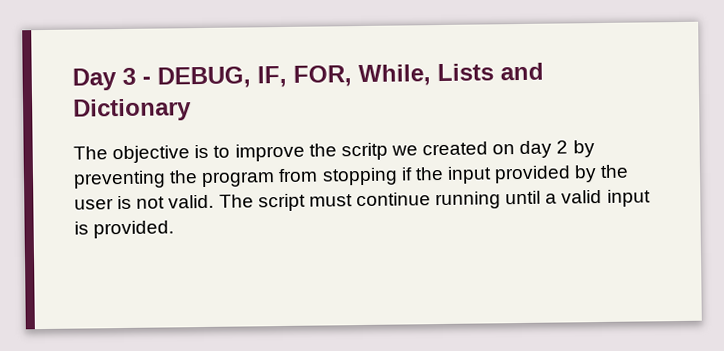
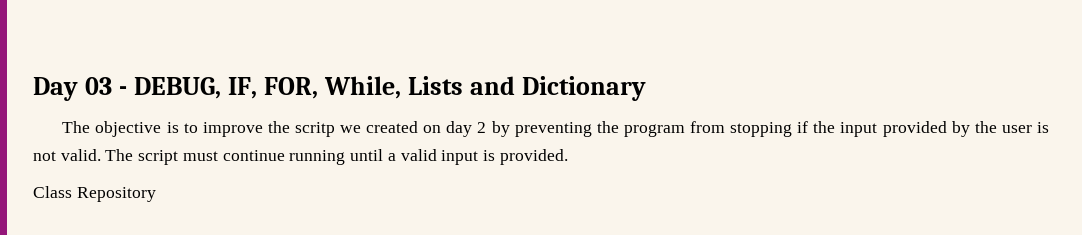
- Day 3 - DEBUG, IF, FOR, While, Lists and Dictionary
+ Day 03 - DEBUG, IF, FOR, While, Lists and Dictionary
+ Class Repository

